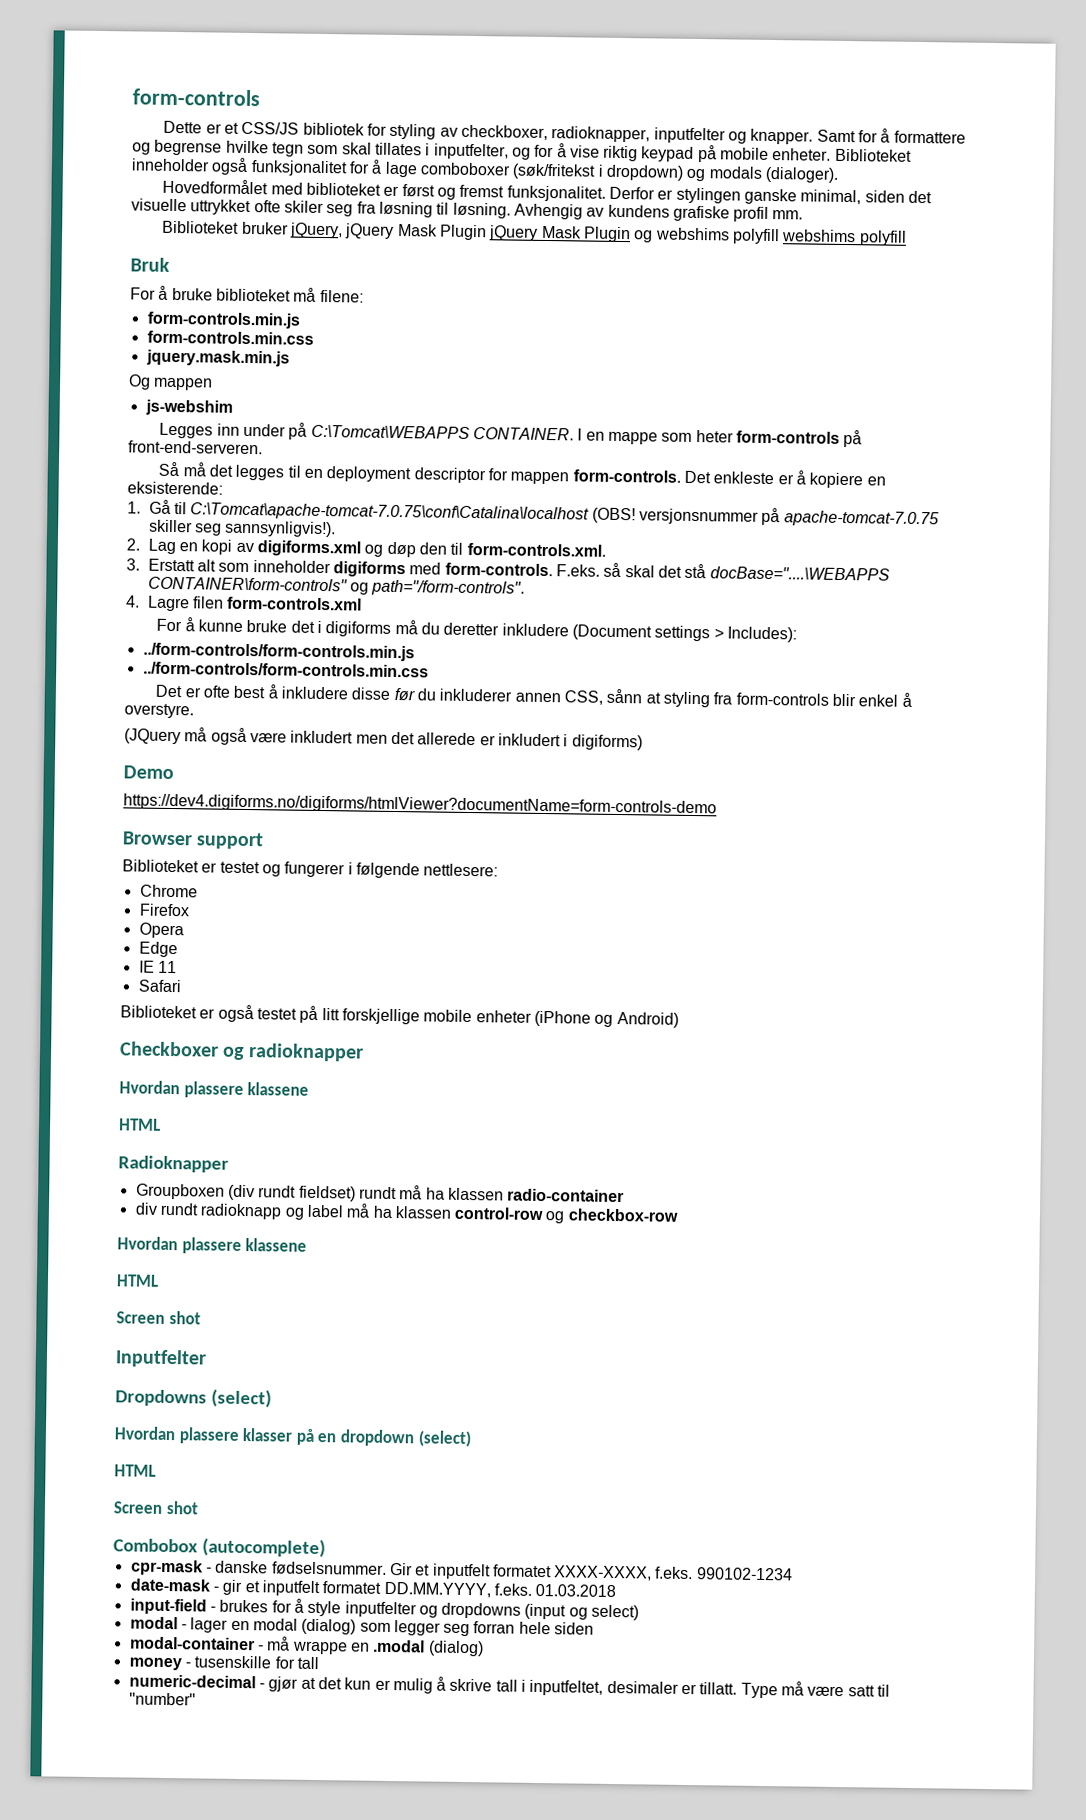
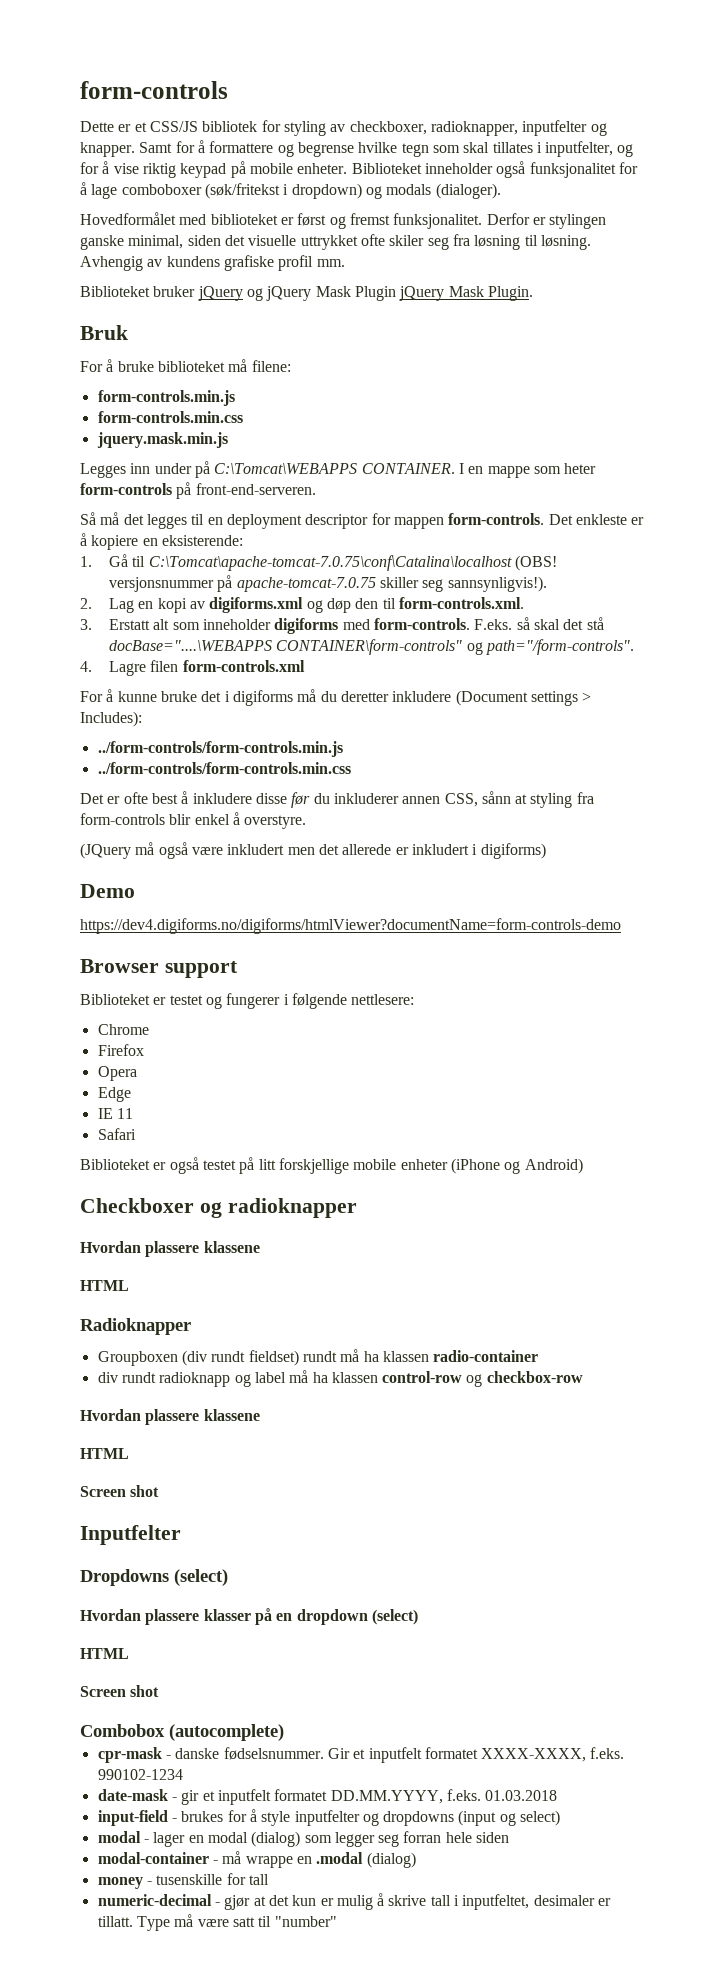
- Biblioteket bruker jQuery, jQuery Mask Plugin jQuery Mask Plugin og webshims polyfill webshims polyfill
+ Biblioteket bruker jQuery og jQuery Mask Plugin jQuery Mask Plugin.
- Og mappen
- js-webshim

